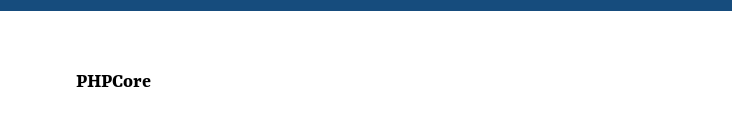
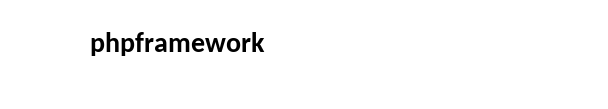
- PHPCore
+ phpframework

